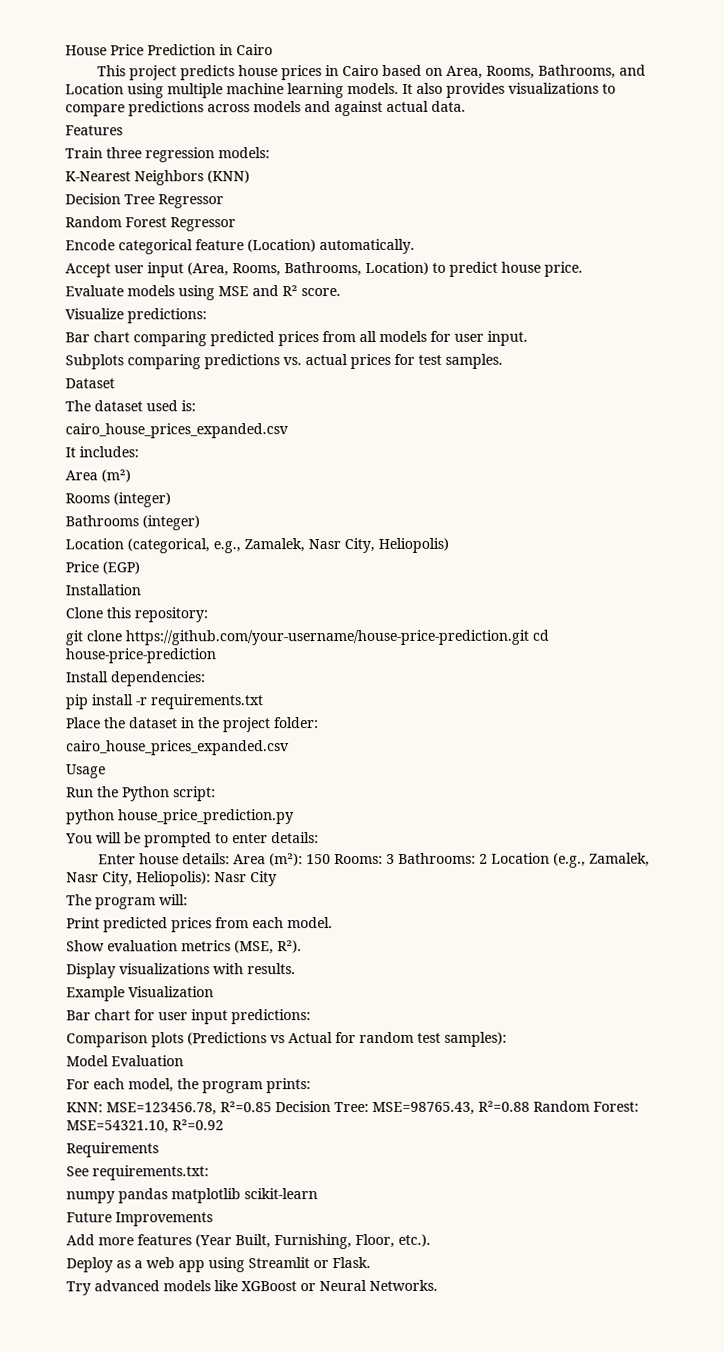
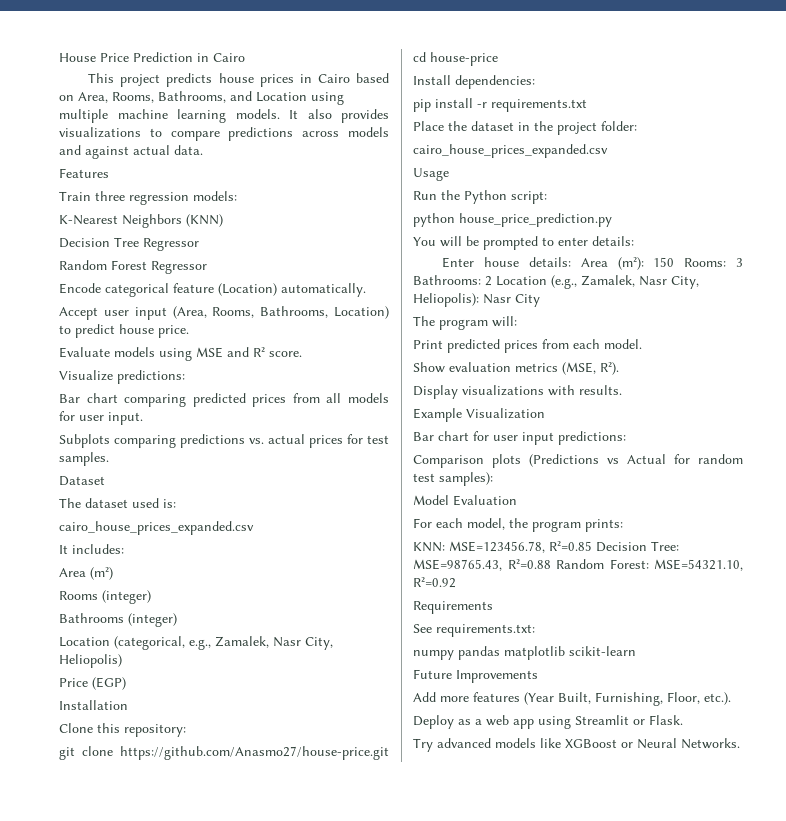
- git clone https://github.com/your-username/house-price-prediction.git cd house-price-prediction
+ git clone https://github.com/Anasmo27/house-price.git cd house-price

